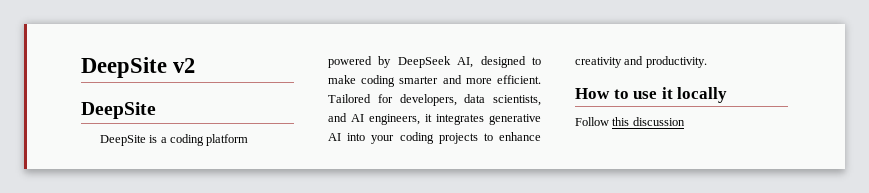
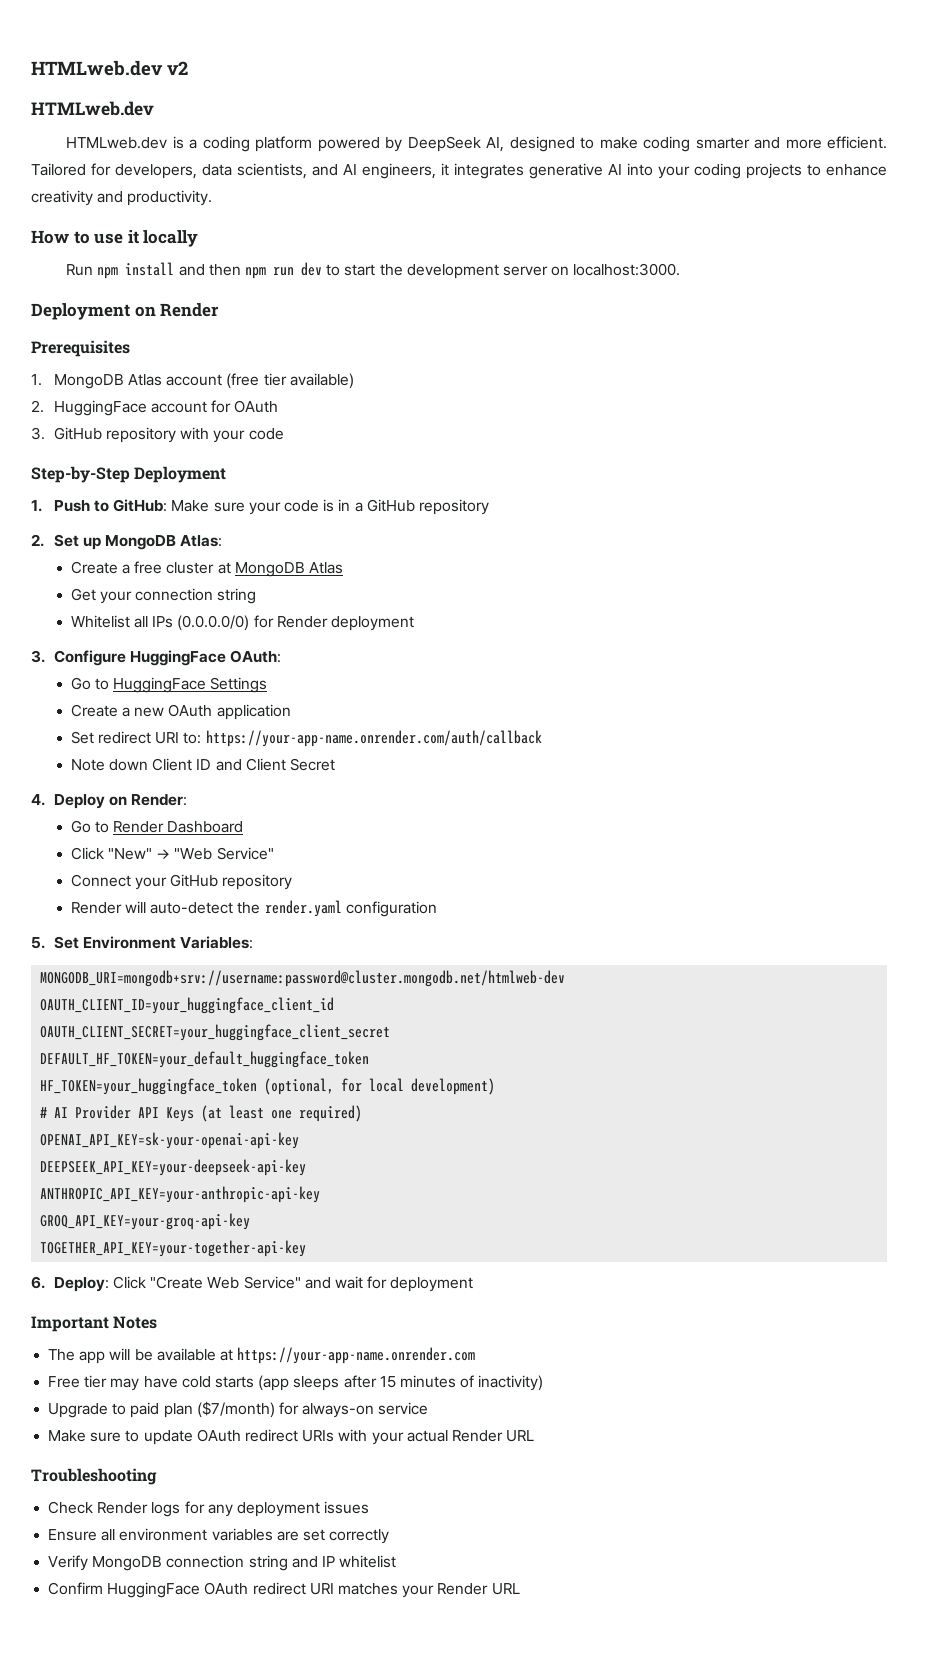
- DeepSite v2
- DeepSite
- DeepSite is a coding platform powered by DeepSeek AI, designed to make coding smarter and more efficient.
+ HTMLweb.dev v2
+ HTMLweb.dev
+ HTMLweb.dev is a coding platform powered by DeepSeek AI, designed to make coding smarter and more efficient.
- Follow this discussion
+ Run npm install and then npm run dev to start the development server on localhost:3000.
+ Deployment on Render
+ Prerequisites
+ 1. MongoDB Atlas account (free tier available)
+ 2. HuggingFace account for OAuth
+ 3. GitHub repository with your code
+ Step-by-Step Deployment
+ 1. Push to GitHub: Make sure your code is in a GitHub repository
+ 2. Set up MongoDB Atlas:
+ Create a free cluster at MongoDB Atlas
+ Get your connection string
+ Whitelist all IPs (0.0.0.0/0) for Render deployment
+ 3. Configure HuggingFace OAuth:
+ Go to HuggingFace Settings
+ Create a new OAuth application
+ Set redirect URI to: https://your-app-name.onrender.com/auth/callback
+ Note down Client ID and Client Secret
+ 4. Deploy on Render:
+ Go to Render Dashboard
+ Click "New" → "Web Service"
+ Connect your GitHub repository
+ Render will auto-detect the render.yaml configuration
+ 5. Set Environment Variables:
+ MONGODB_URI=mongodb+srv://username:password@cluster.mongodb.net/htmlweb-dev
+ OAUTH_CLIENT_ID=your_huggingface_client_id
+ OAUTH_CLIENT_SECRET=your_huggingface_client_secret
+ DEFAULT_HF_TOKEN=your_default_huggingface_token
+ HF_TOKEN=your_huggingface_token (optional, for local development)
+ # AI Provider API Keys (at least one required)
+ OPENAI_API_KEY=sk-your-openai-api-key
+ DEEPSEEK_API_KEY=your-deepseek-api-key
+ ANTHROPIC_API_KEY=your-anthropic-api-key
+ GROQ_API_KEY=your-groq-api-key
+ TOGETHER_API_KEY=your-together-api-key
+ 6. Deploy: Click "Create Web Service" and wait for deployment
+ Important Notes
+ The app will be available at https://your-app-name.onrender.com
+ Free tier may have cold starts (app sleeps after 15 minutes of inactivity)
+ Upgrade to paid plan ($7/month) for always-on service
+ Make sure to update OAuth redirect URIs with your actual Render URL
+ Troubleshooting
+ Check Render logs for any deployment issues
+ Ensure all environment variables are set correctly
+ Verify MongoDB connection string and IP whitelist
+ Confirm HuggingFace OAuth redirect URI matches your Render URL

